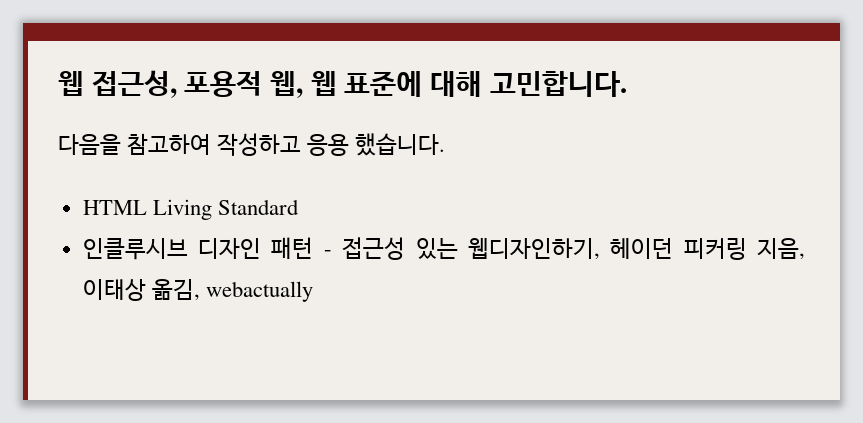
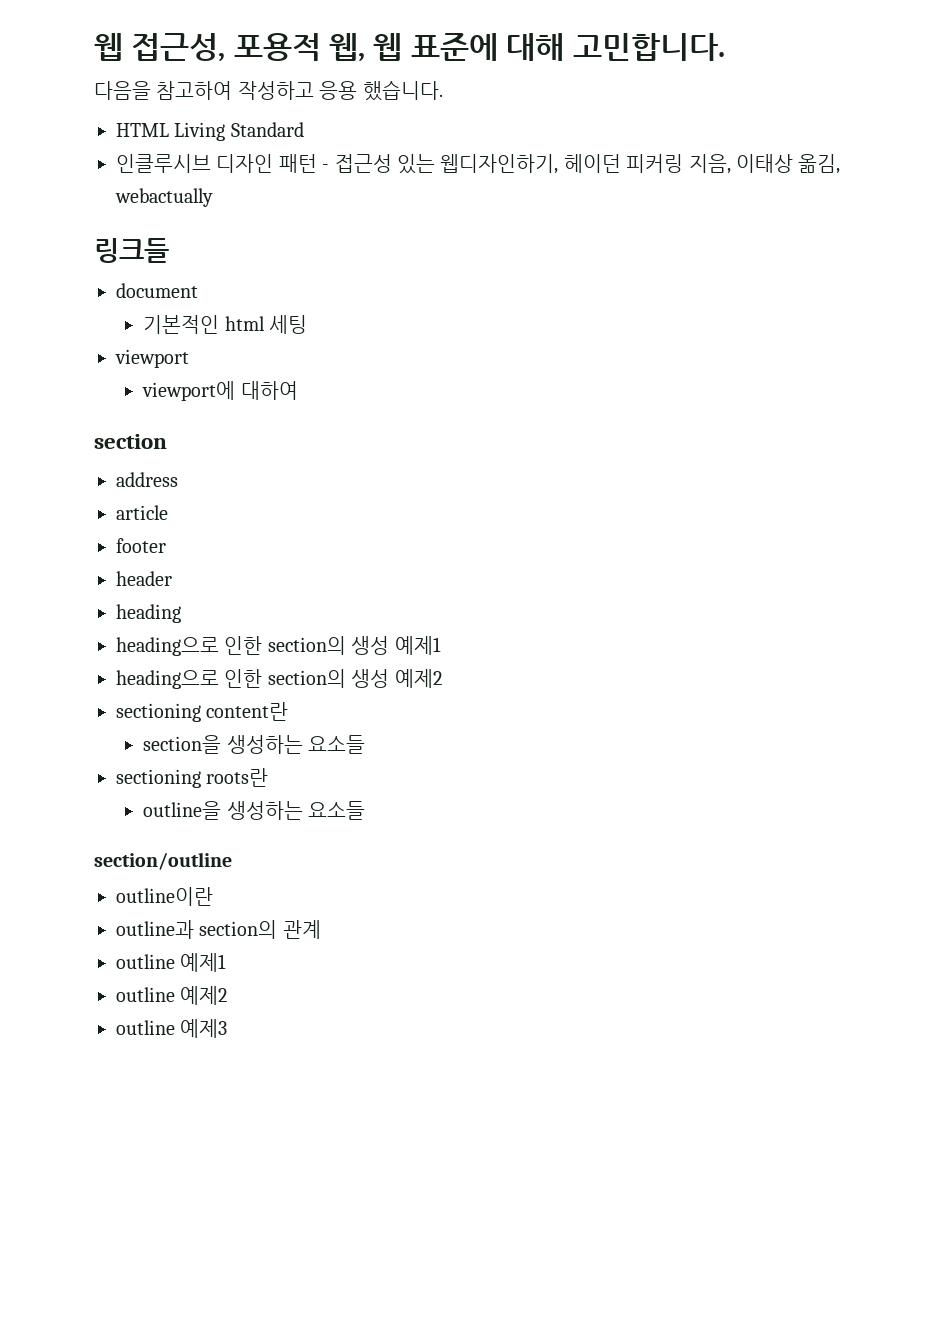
+ 링크들
+ document
+ 기본적인 html 세팅
+ viewport
+ viewport에 대하여
+ section
+ address
+ article
+ footer
+ header
+ heading
+ heading으로 인한 section의 생성 예제1
+ heading으로 인한 section의 생성 예제2
+ sectioning content란
+ section을 생성하는 요소들
+ sectioning roots란
+ outline을 생성하는 요소들
+ section/outline
+ outline이란
+ outline과 section의 관계
+ outline 예제1
+ outline 예제2
+ outline 예제3

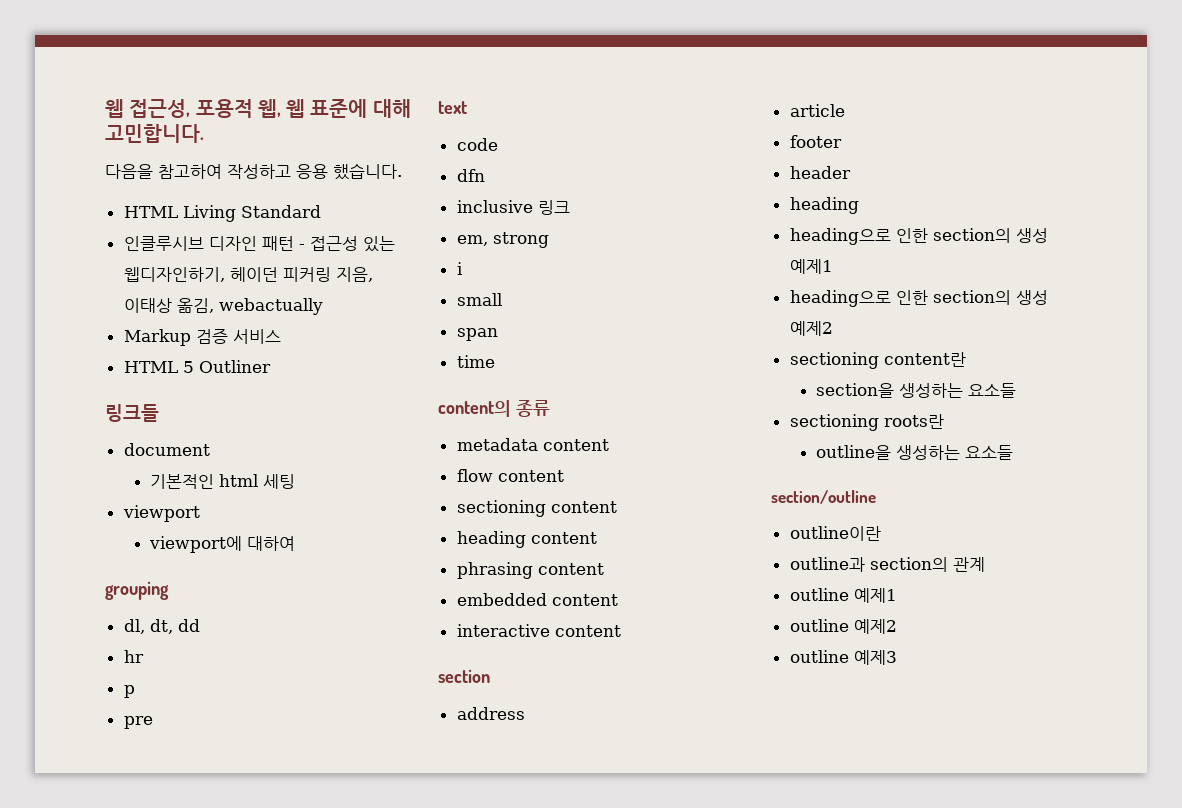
+ Markup 검증 서비스
+ HTML 5 Outliner
+ grouping
+ dl, dt, dd
+ hr
+ p
+ pre
+ text
+ code
+ dfn
+ inclusive 링크
+ em, strong
+ i
+ small
+ span
+ time
+ content의 종류
+ metadata content
+ flow content
+ sectioning content
+ heading content
+ phrasing content
+ embedded content
+ interactive content

